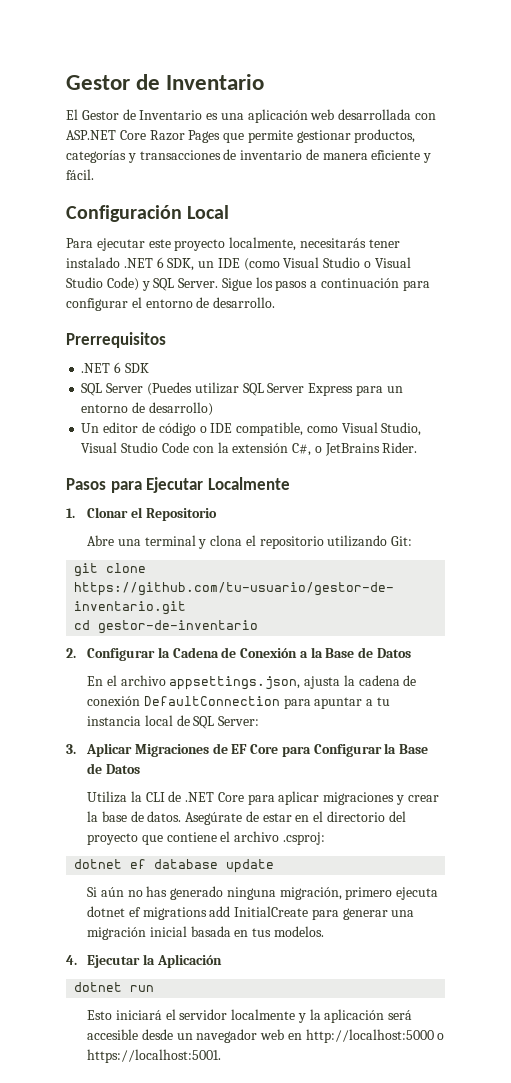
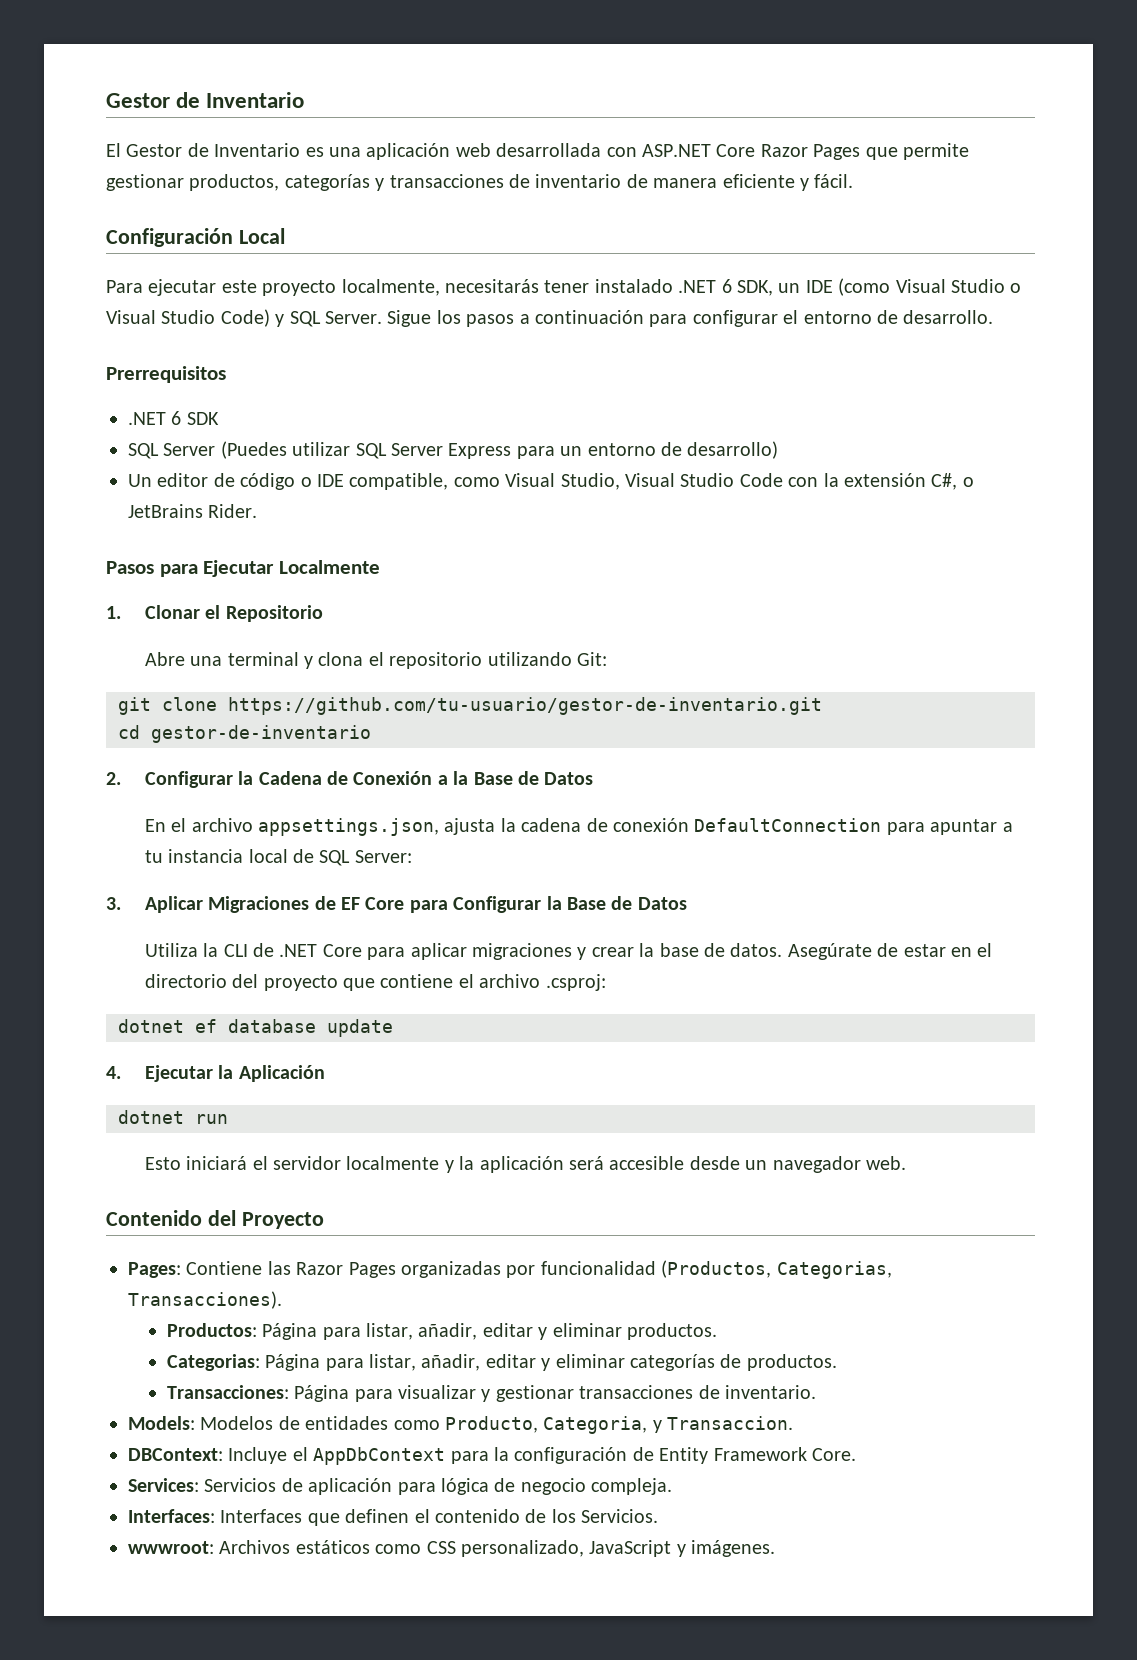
- Si aún no has generado ninguna migración, primero ejecuta dotnet ef migrations add InitialCreate para generar una migración inicial basada en tus modelos.
- Esto iniciará el servidor localmente y la aplicación será accesible desde un navegador web en http://localhost:5000 o https://localhost:5001.
+ Esto iniciará el servidor localmente y la aplicación será accesible desde un navegador web.
+ Contenido del Proyecto
+ Pages: Contiene las Razor Pages organizadas por funcionalidad (Productos, Categorias, Transacciones).
+ Productos: Página para listar, añadir, editar y eliminar productos.
+ Categorias: Página para listar, añadir, editar y eliminar categorías de productos.
+ Transacciones: Página para visualizar y gestionar transacciones de inventario.
+ Models: Modelos de entidades como Producto, Categoria, y Transaccion.
+ DBContext: Incluye el AppDbContext para la configuración de Entity Framework Core.
+ Services: Servicios de aplicación para lógica de negocio compleja.
+ Interfaces: Interfaces que definen el contenido de los Servicios.
+ wwwroot: Archivos estáticos como CSS personalizado, JavaScript y imágenes.

